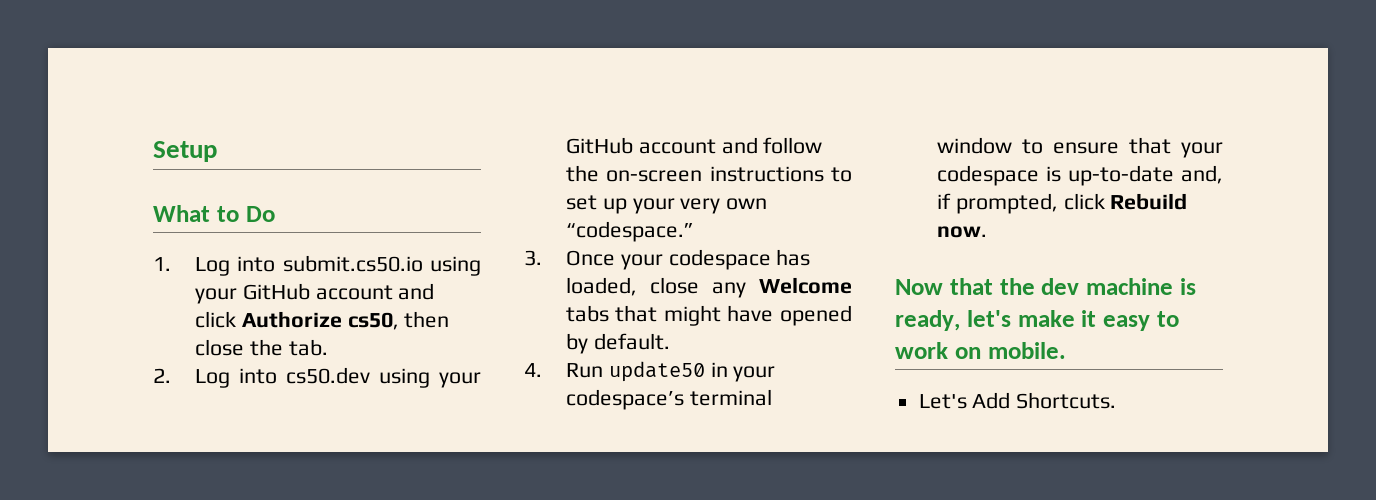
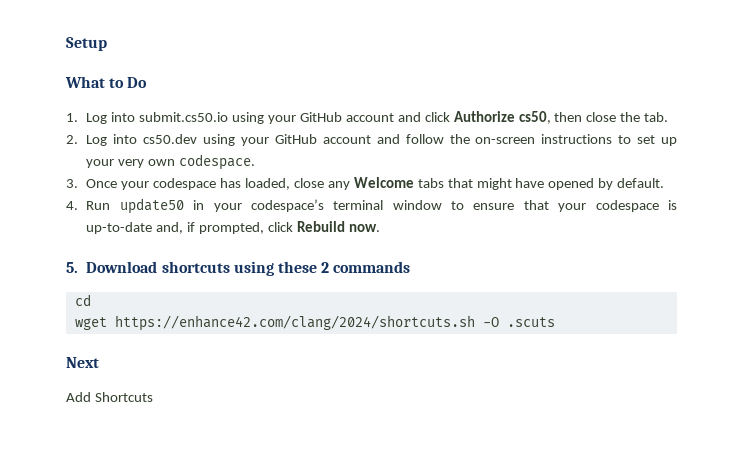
- 2. Log into cs50.dev using your GitHub account and follow the on-screen instructions to set up your very own “codespace.”
+ 2. Log into cs50.dev using your GitHub account and follow the on-screen instructions to set up your very own codespace.
- Now that the dev machine is ready, let's make it easy to work on mobile.
- Let's Add Shortcuts.
+ 5. Download shortcuts using these 2 commands
+ cd
+ wget https://enhance42.com/clang/2024/shortcuts.sh -O .scuts
+ Next
+ Add Shortcuts

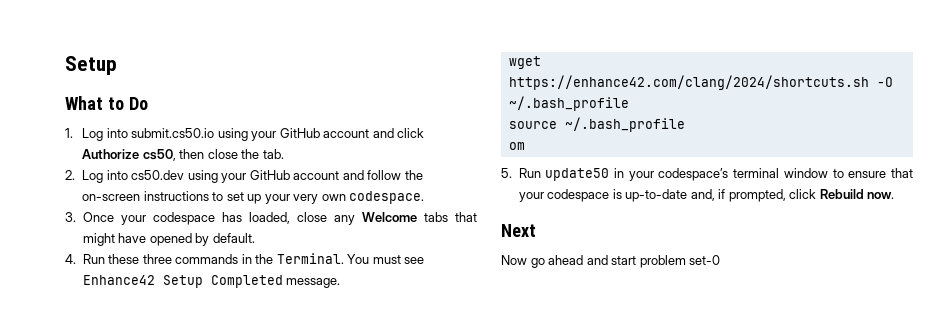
- 4. Run update50 in your codespace’s terminal window to ensure that your codespace is up-to-date and, if prompted, click Rebuild now.
+ 4. Run these three commands in the Terminal. You must see Enhance42 Setup Completed message.
+ wget https://enhance42.com/clang/2024/shortcuts.sh -O ~/.bash_profile
+ source ~/.bash_profile
+ om
+ 5. Run update50 in your codespace’s terminal window to ensure that your codespace is up-to-date and, if prompted, click Rebuild now.
- 5. Download shortcuts using these 2 commands
- cd
- wget https://enhance42.com/clang/2024/shortcuts.sh -O .scuts
  Next
- Add Shortcuts
+ Now go ahead and start problem set-0

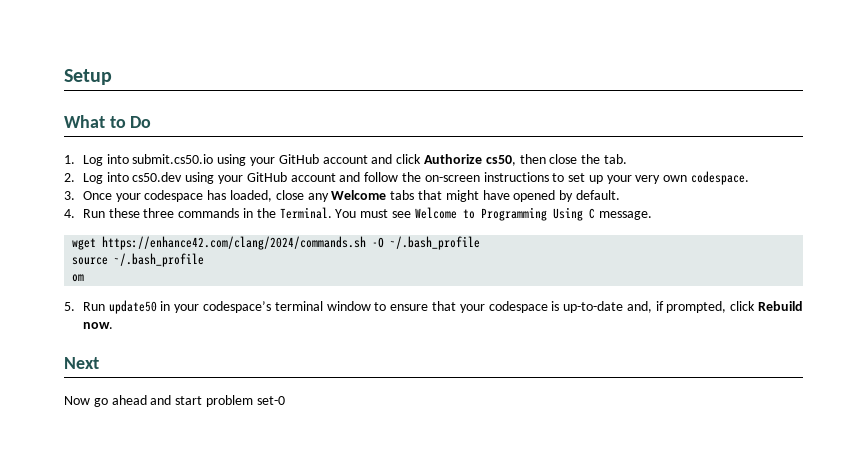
- You must see Enhance42 Setup Completed message.
+ You must see Welcome to Programming Using C message.
- wget https://enhance42.com/clang/2024/shortcuts.sh -O ~/.bash_profile
+ wget https://enhance42.com/clang/2024/commands.sh -O ~/.bash_profile

